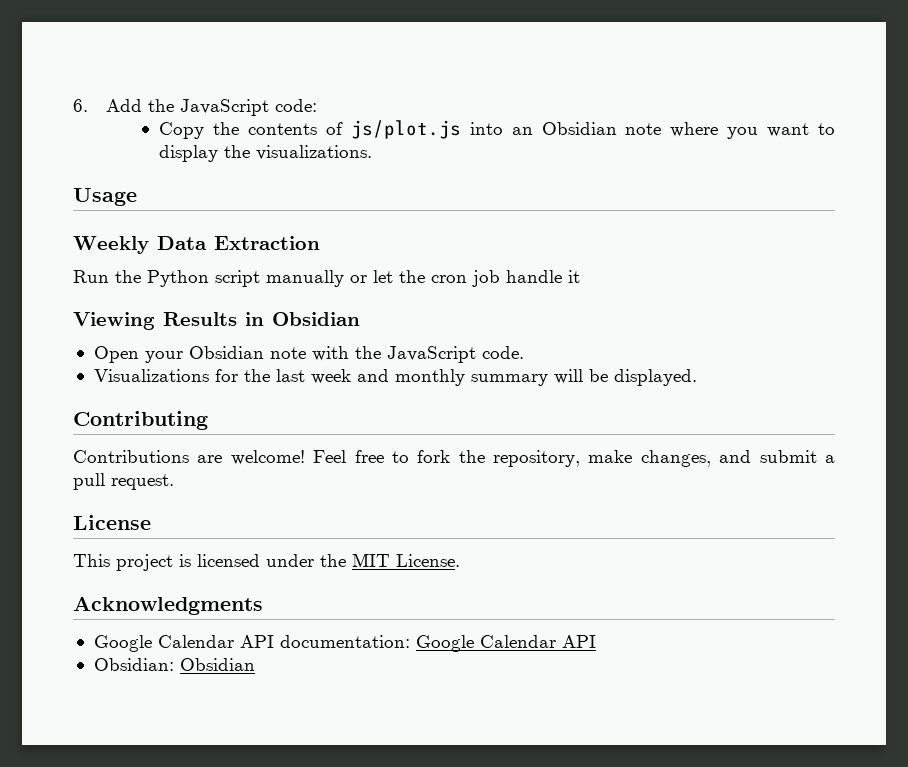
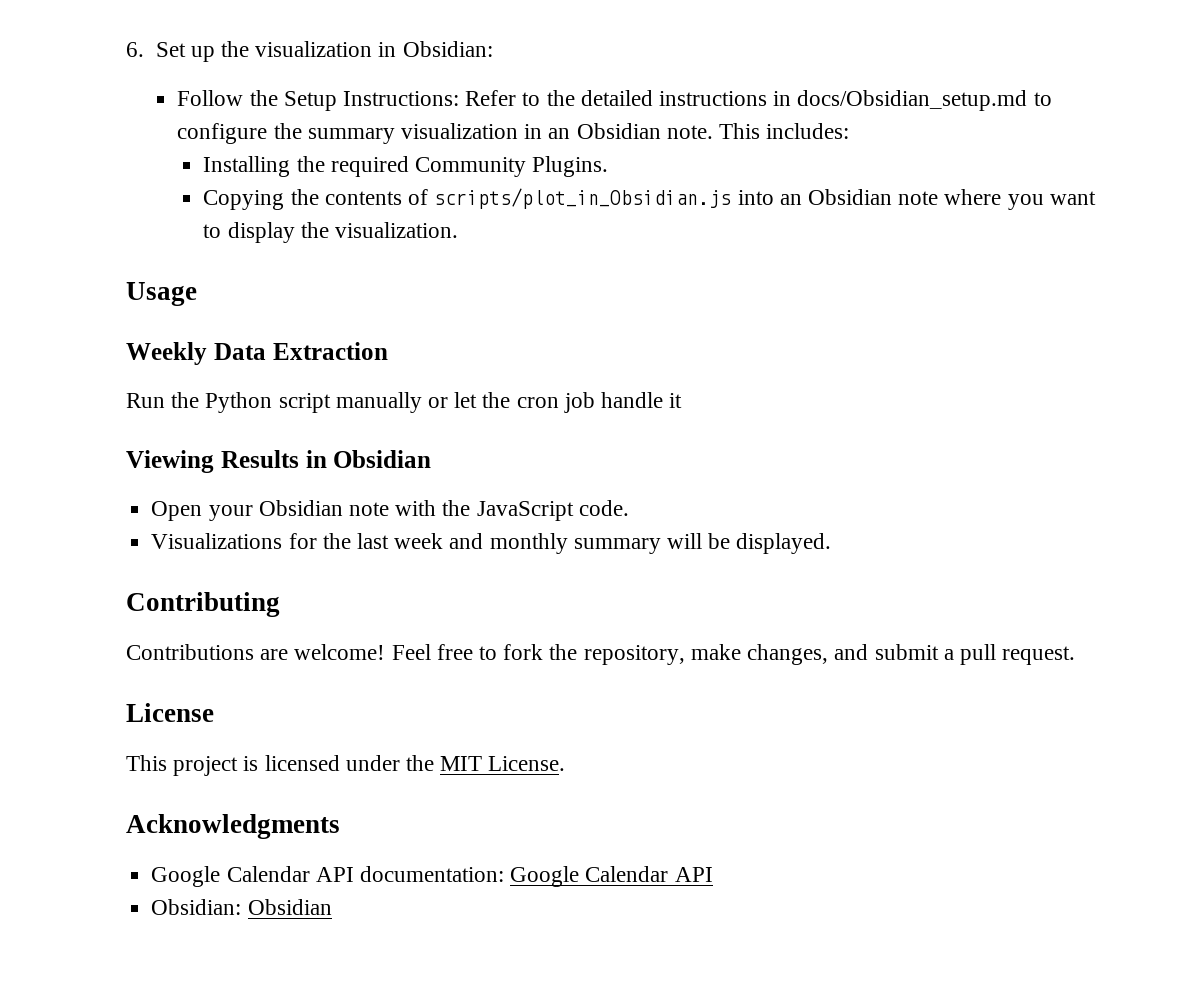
- 6. Add the JavaScript code:
- Copy the contents of js/plot.js into an Obsidian note where you want to display the visualizations.
+ 6. Set up the visualization in Obsidian:
+ Follow the Setup Instructions: Refer to the detailed instructions in docs/Obsidian_setup.md to configure the summary visualization in an Obsidian note. This includes:
+ Installing the required Community Plugins.
+ Copying the contents of scripts/plot_in_Obsidian.js into an Obsidian note where you want to display the visualization.

